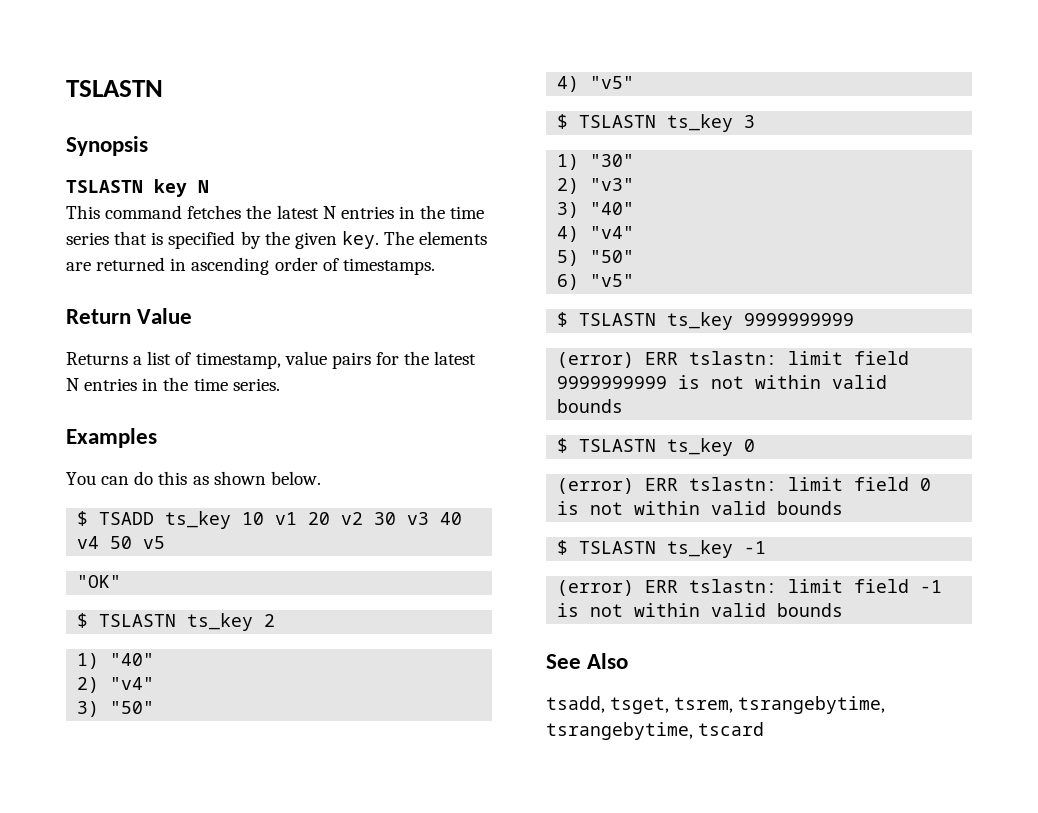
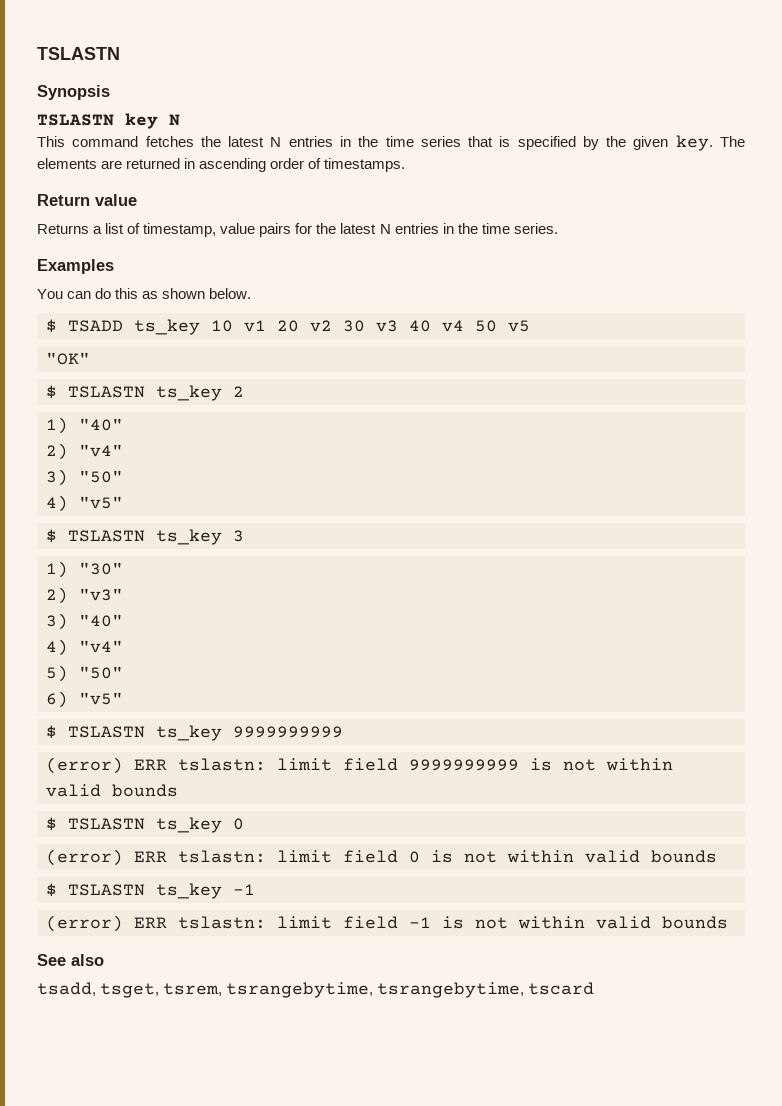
- Return Value
+ Return value
- See Also
+ See also

